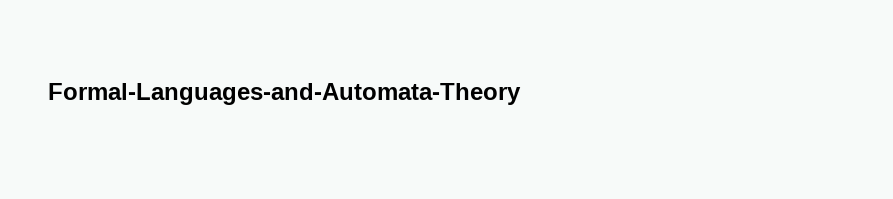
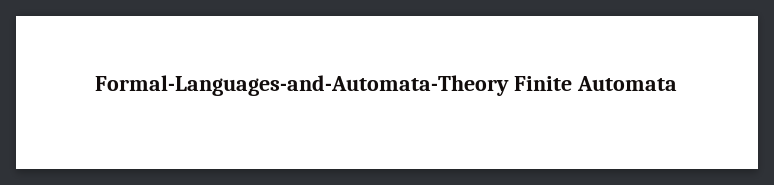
- Formal-Languages-and-Automata-Theory
+ Formal-Languages-and-Automata-Theory Finite Automata

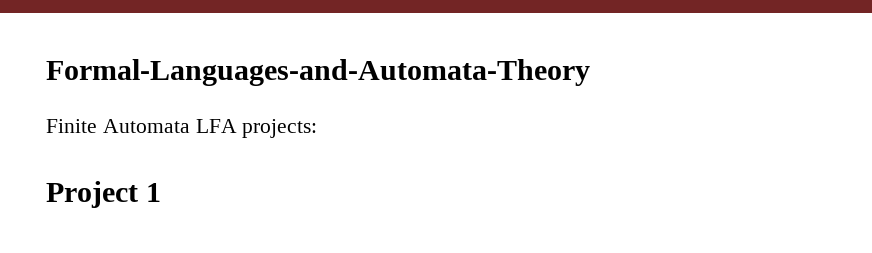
- Formal-Languages-and-Automata-Theory Finite Automata
+ Formal-Languages-and-Automata-Theory
+ Finite Automata LFA projects:
+ Project 1

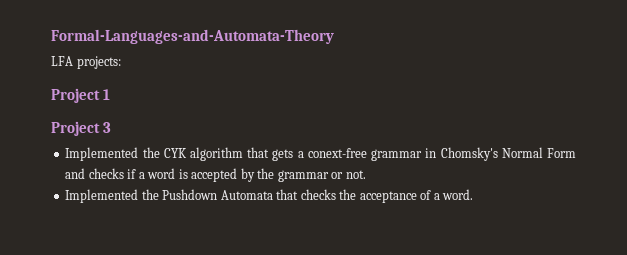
- Finite Automata LFA projects:
+ LFA projects:
+ Project 3
+ Implemented the CYK algorithm that gets a conext-free grammar in Chomsky's Normal Form and checks if a word is accepted by the grammar or not.
+ Implemented the Pushdown Automata that checks the acceptance of a word.

